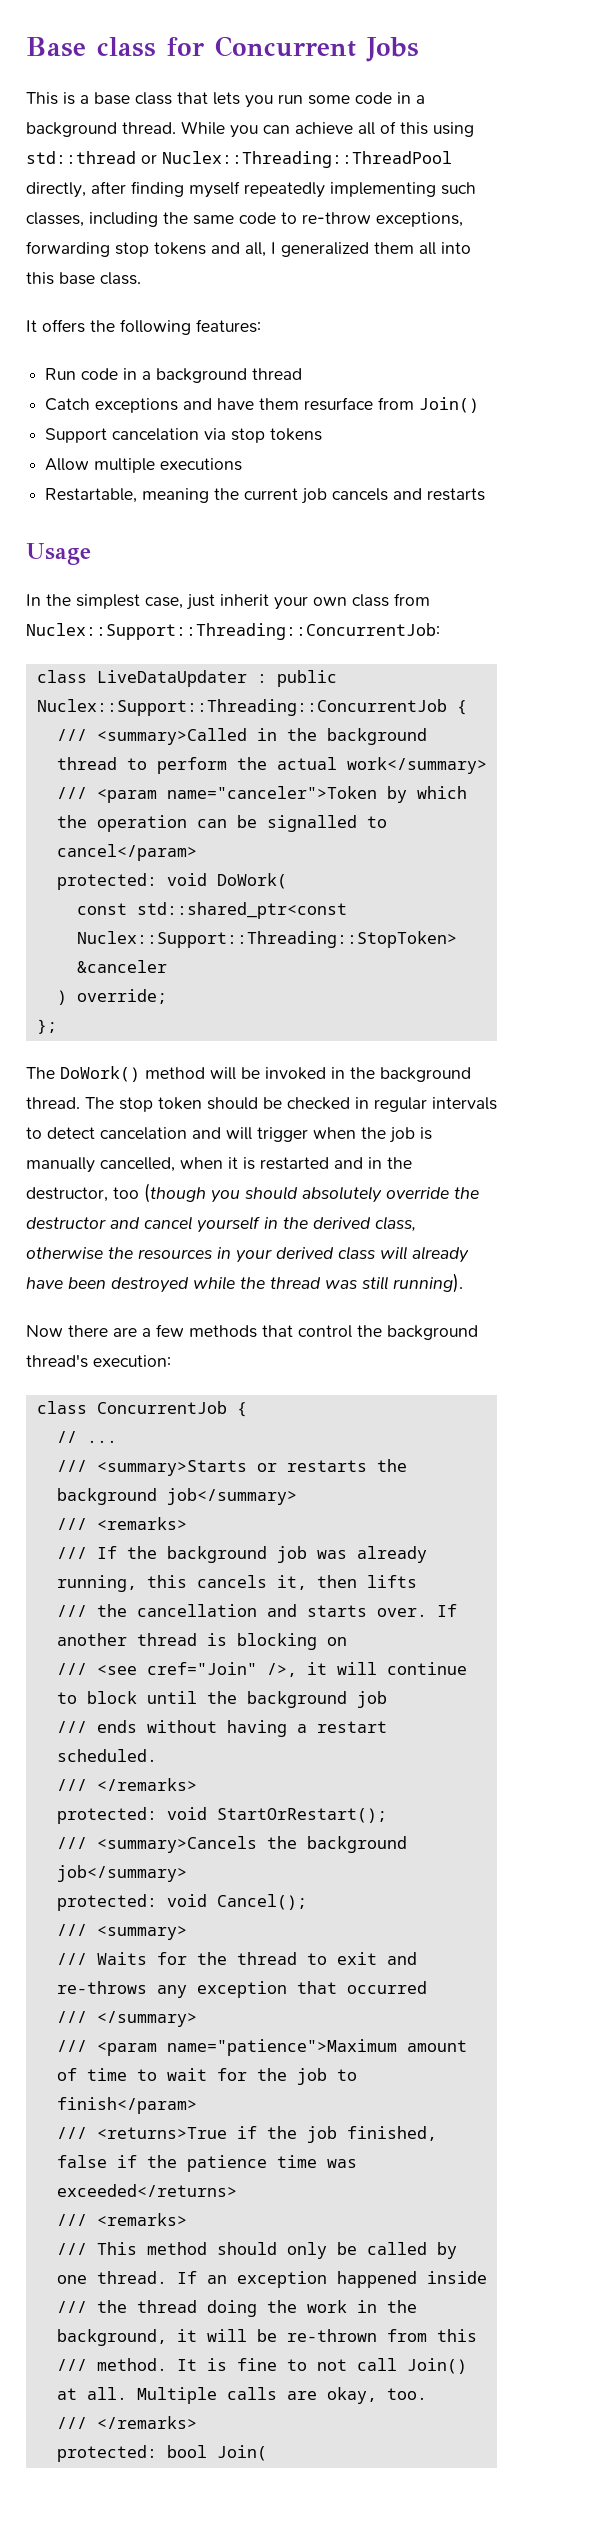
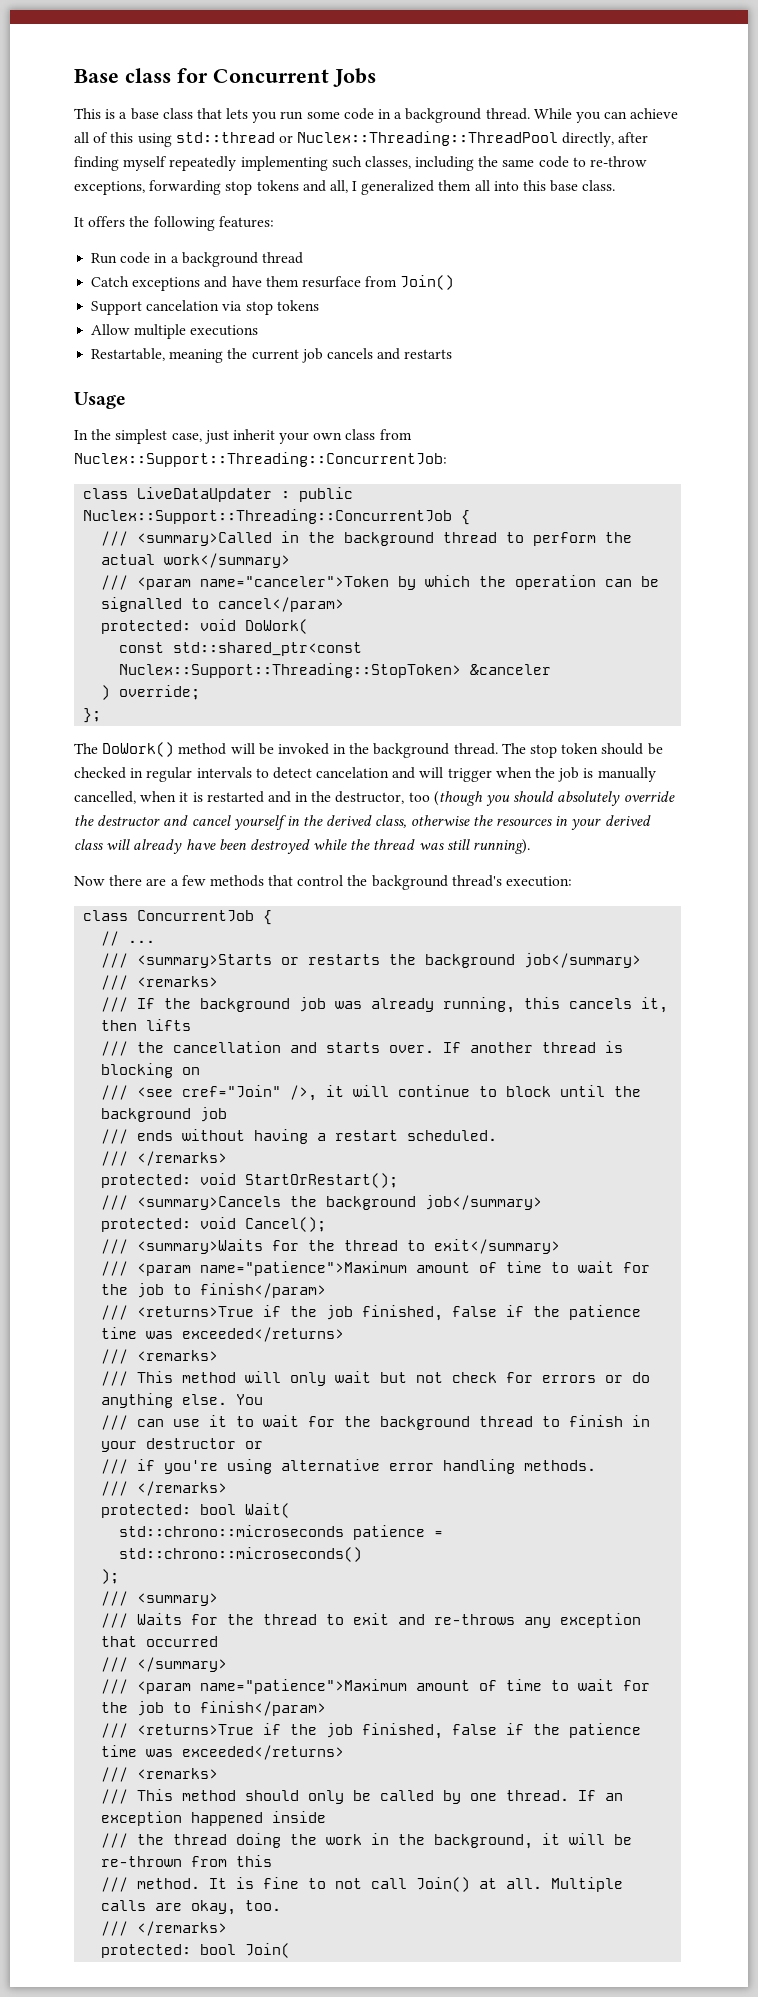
+ /// <summary>Waits for the thread to exit</summary>
+ /// <param name="patience">Maximum amount of time to wait for the job to finish</param>
+ /// <returns>True if the job finished, false if the patience time was exceeded</returns>
+ /// <remarks>
+ /// This method will only wait but not check for errors or do anything else. You
+ /// can use it to wait for the background thread to finish in your destructor or
+ /// if you're using alternative error handling methods.
+ /// </remarks>
+ protected: bool Wait(
+ std::chrono::microseconds patience = std::chrono::microseconds()
+ );

